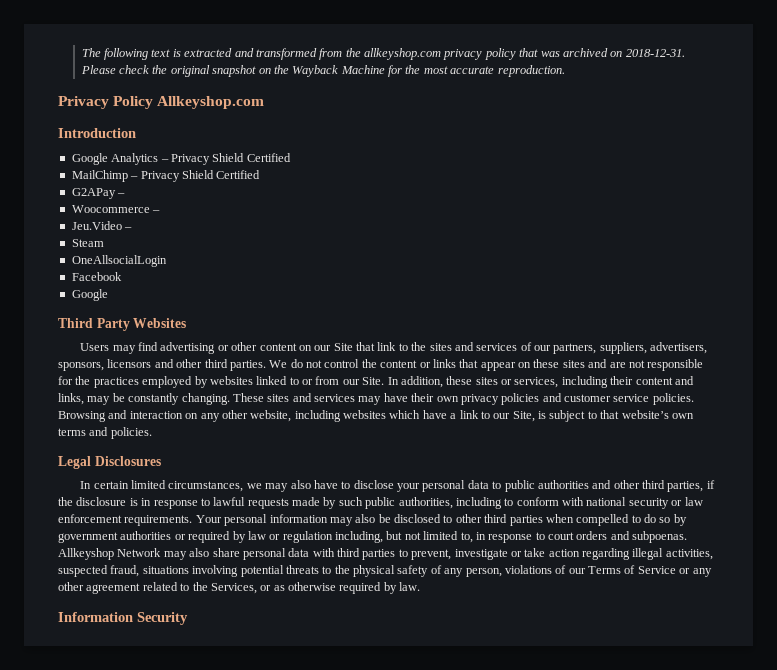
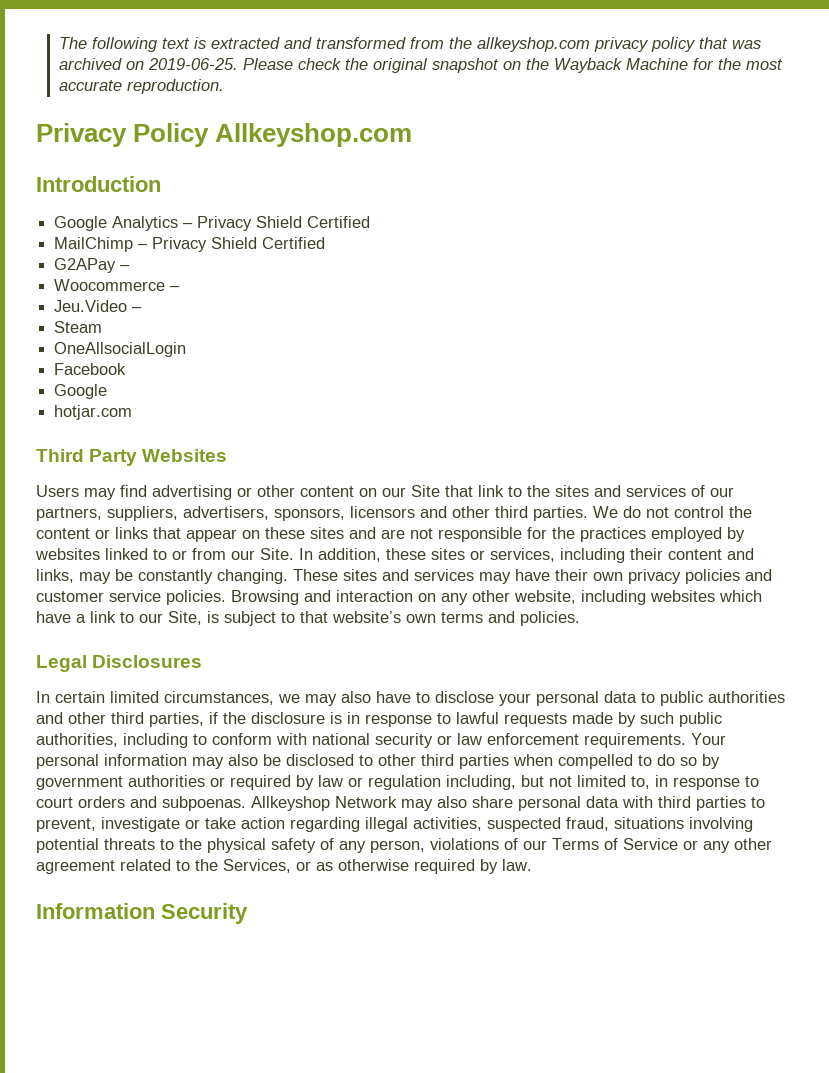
- The following text is extracted and transformed from the allkeyshop.com privacy policy that was archived on 2018-12-31.
+ The following text is extracted and transformed from the allkeyshop.com privacy policy that was archived on 2019-06-25.
+ hotjar.com

